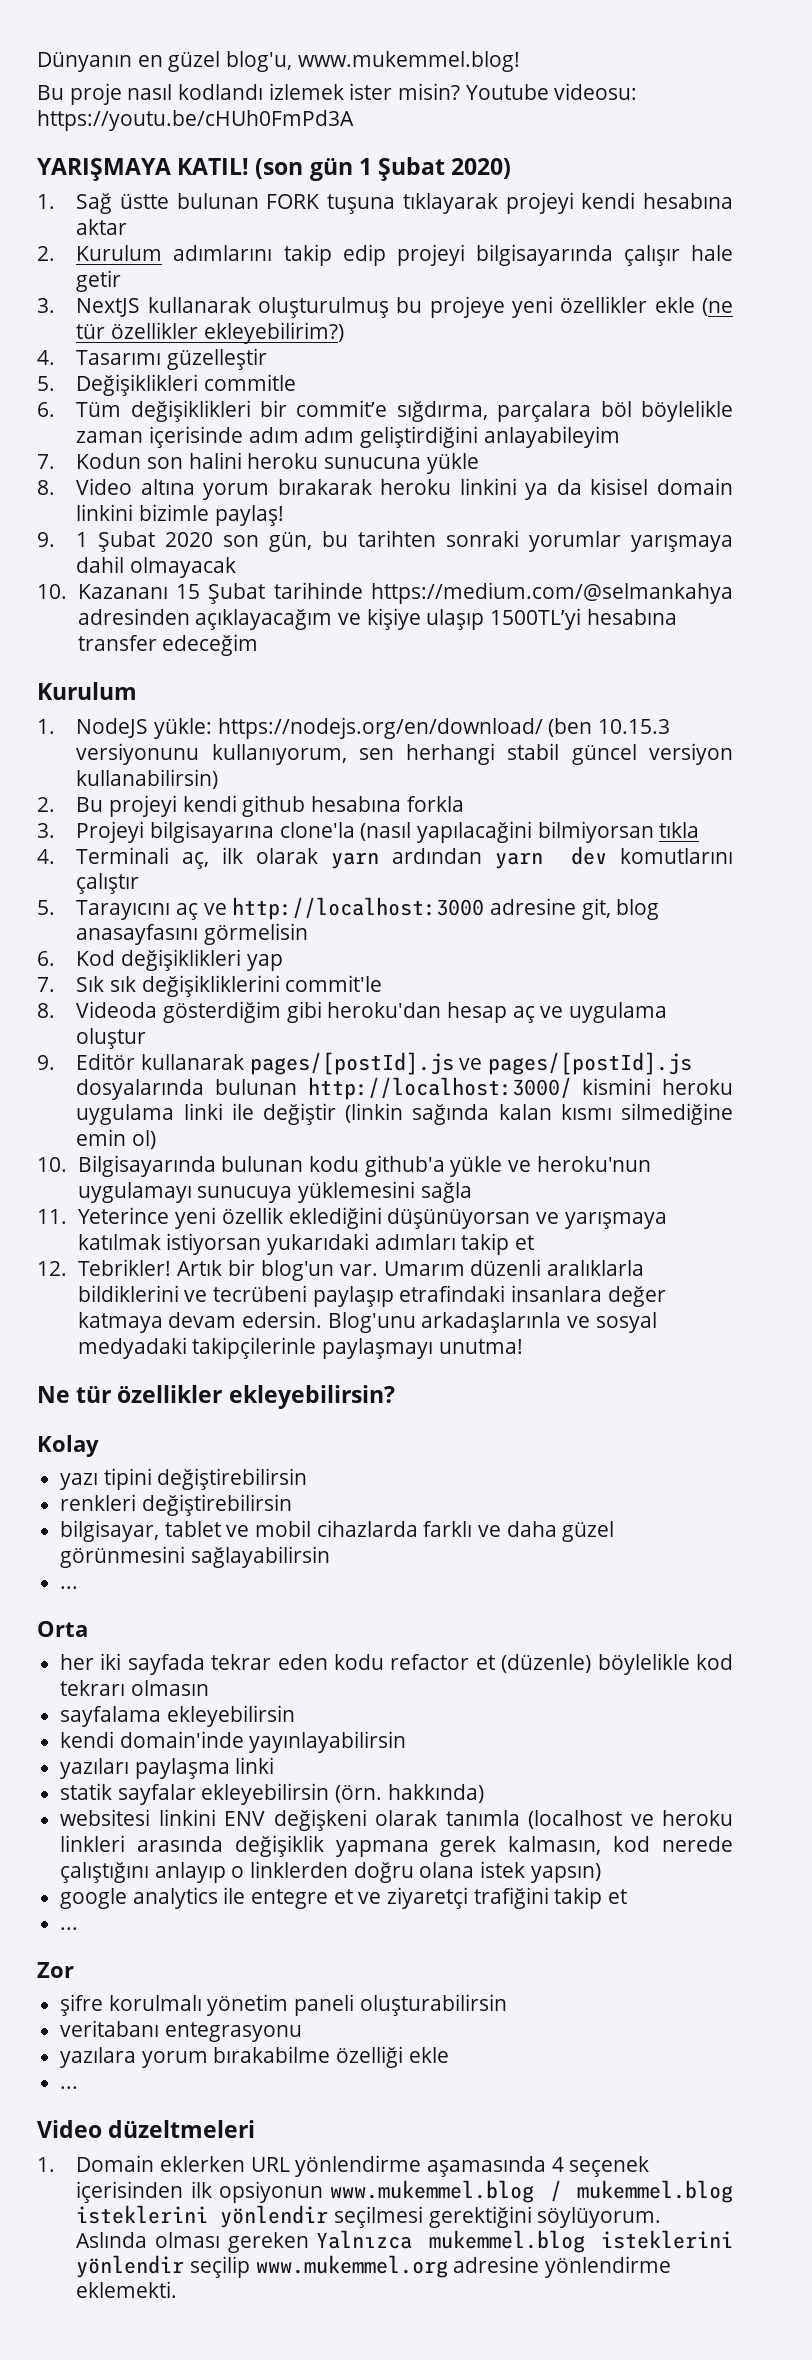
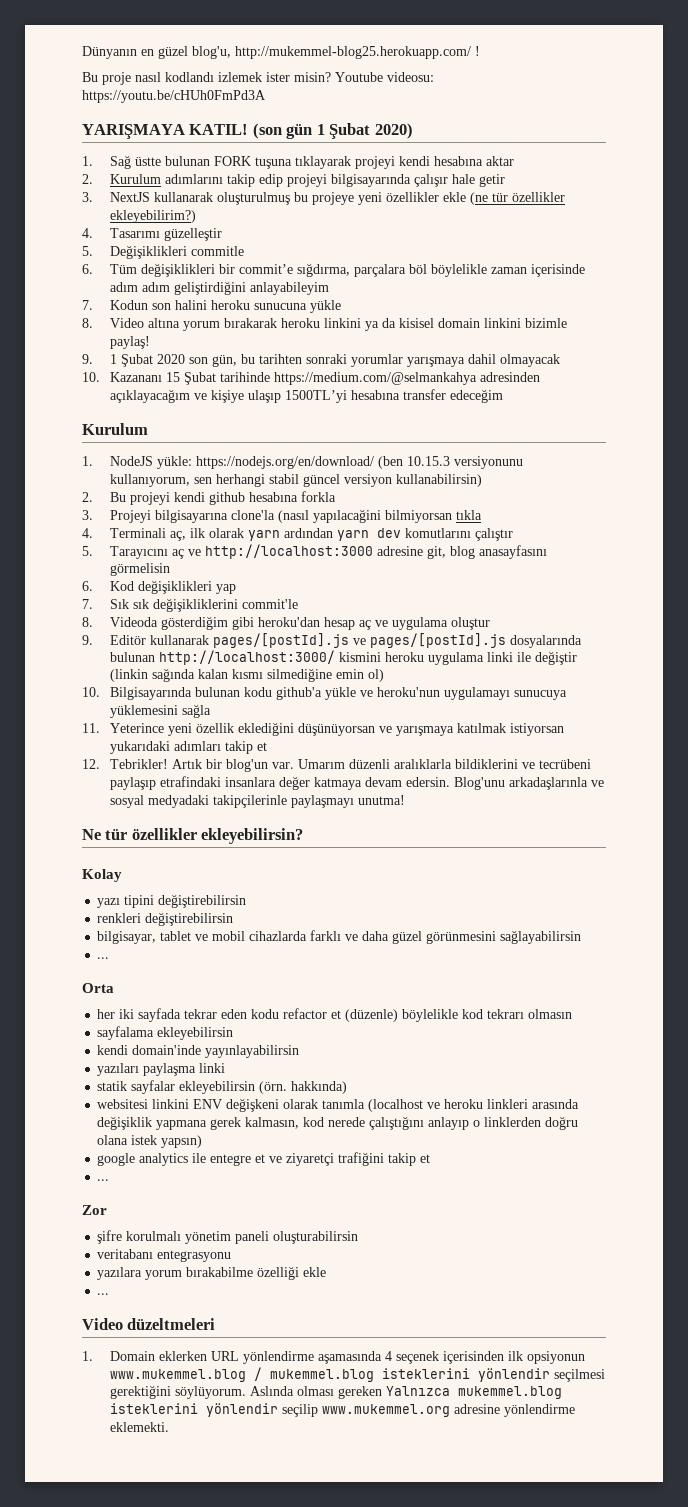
- Dünyanın en güzel blog'u, www.mukemmel.blog!
+ Dünyanın en güzel blog'u, http://mukemmel-blog25.herokuapp.com/ !

